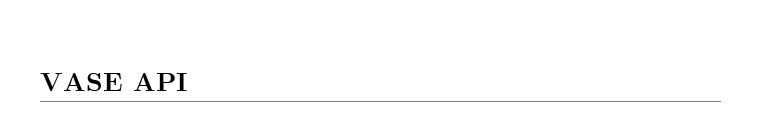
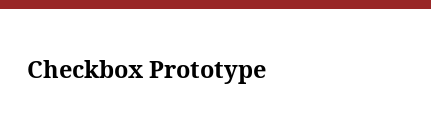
- VASE API
+ Checkbox Prototype

